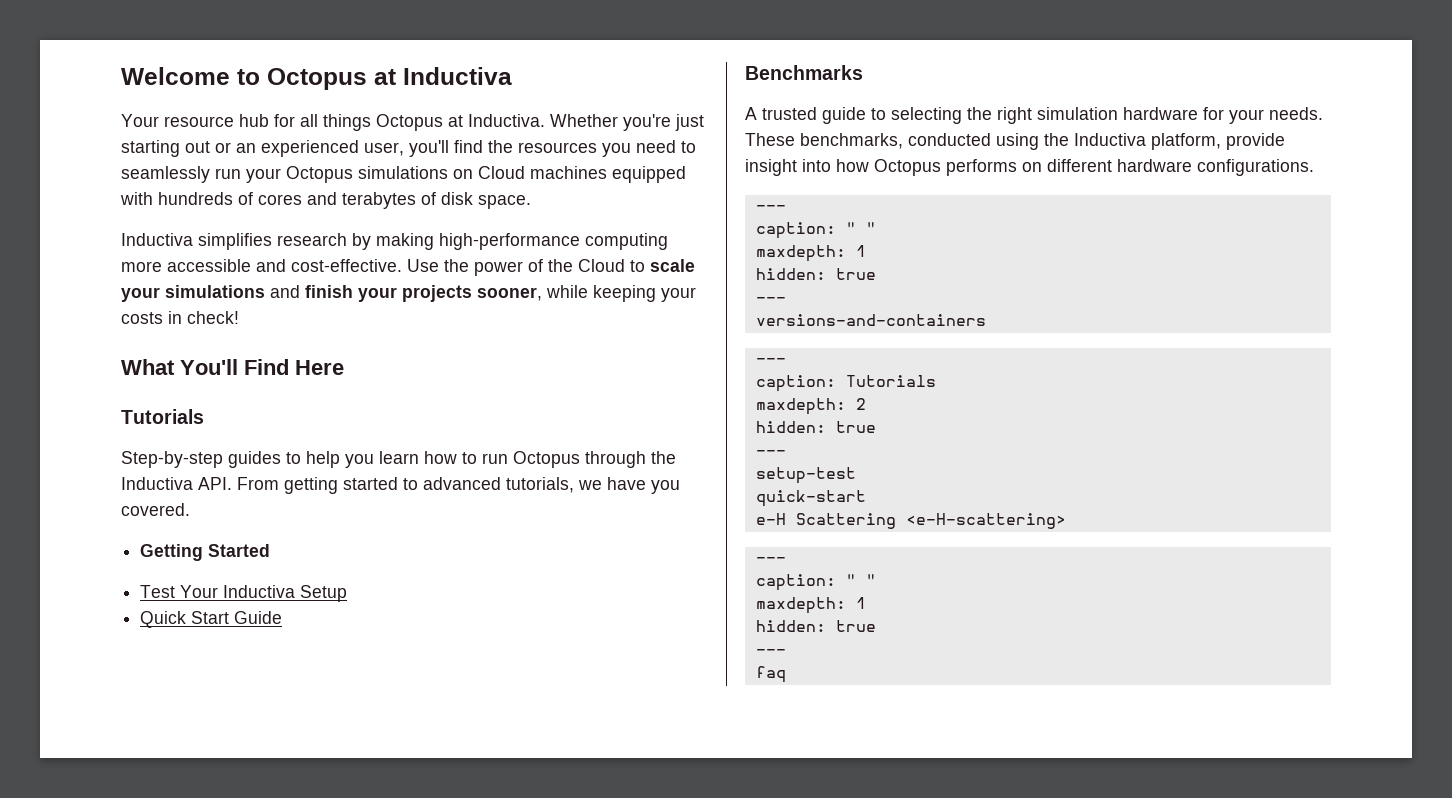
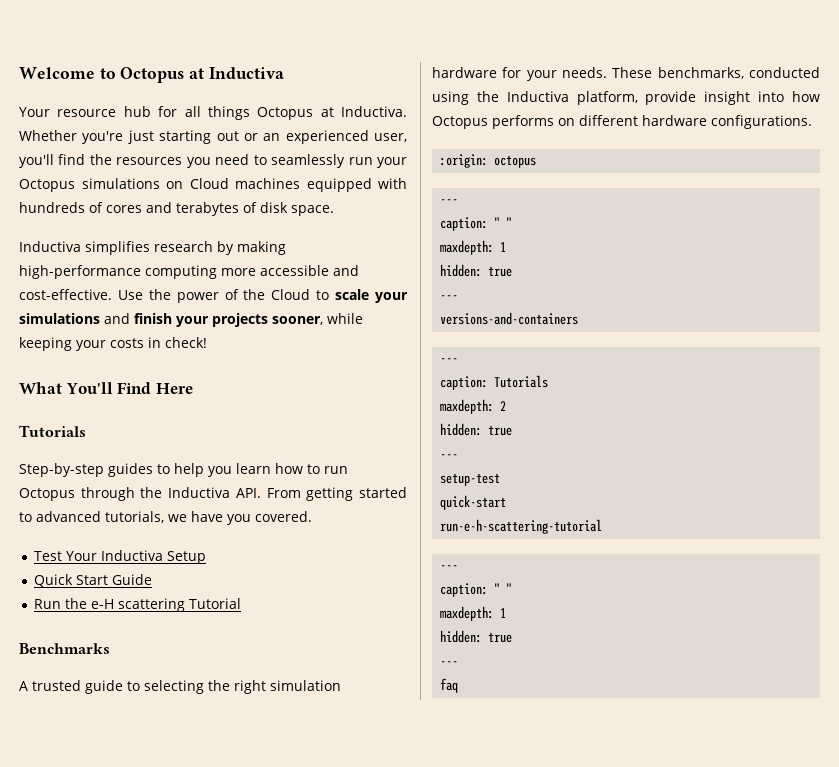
- Getting Started
+ Run the e-H scattering Tutorial
+ :origin: octopus
- e-H Scattering <e-H-scattering>
+ run-e-h-scattering-tutorial

